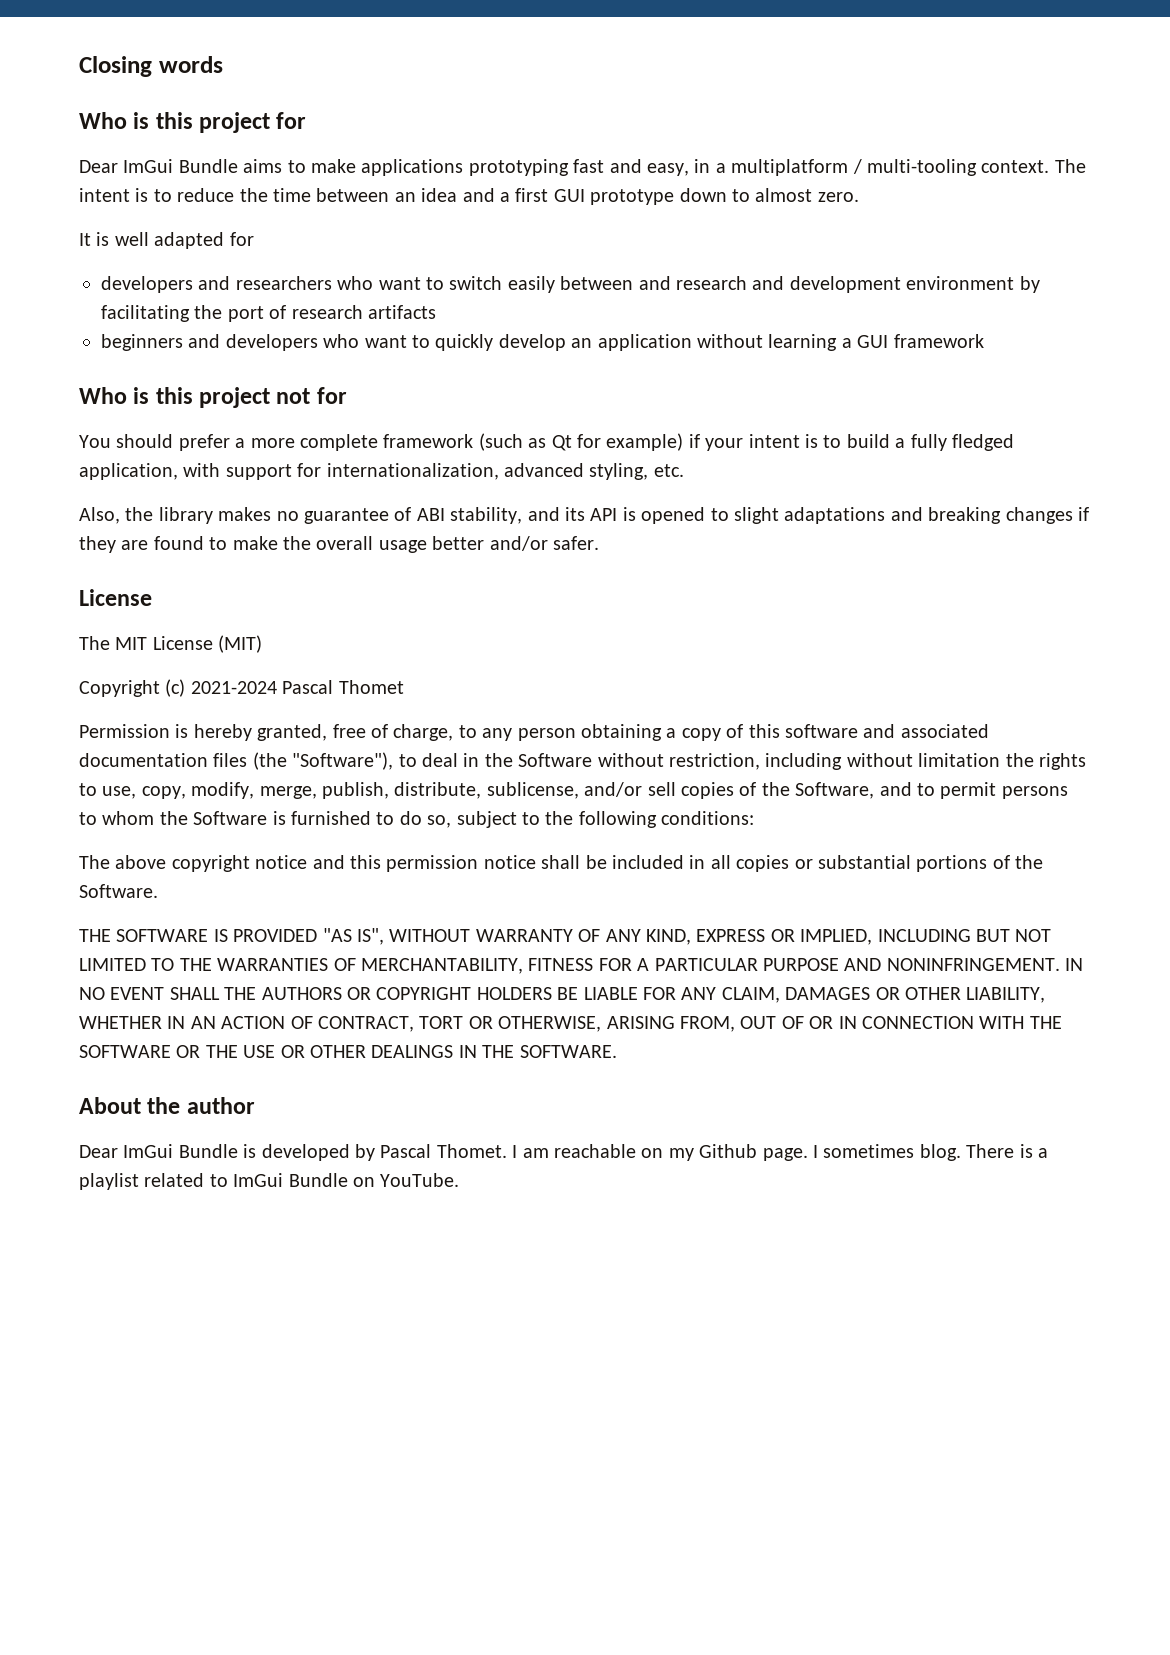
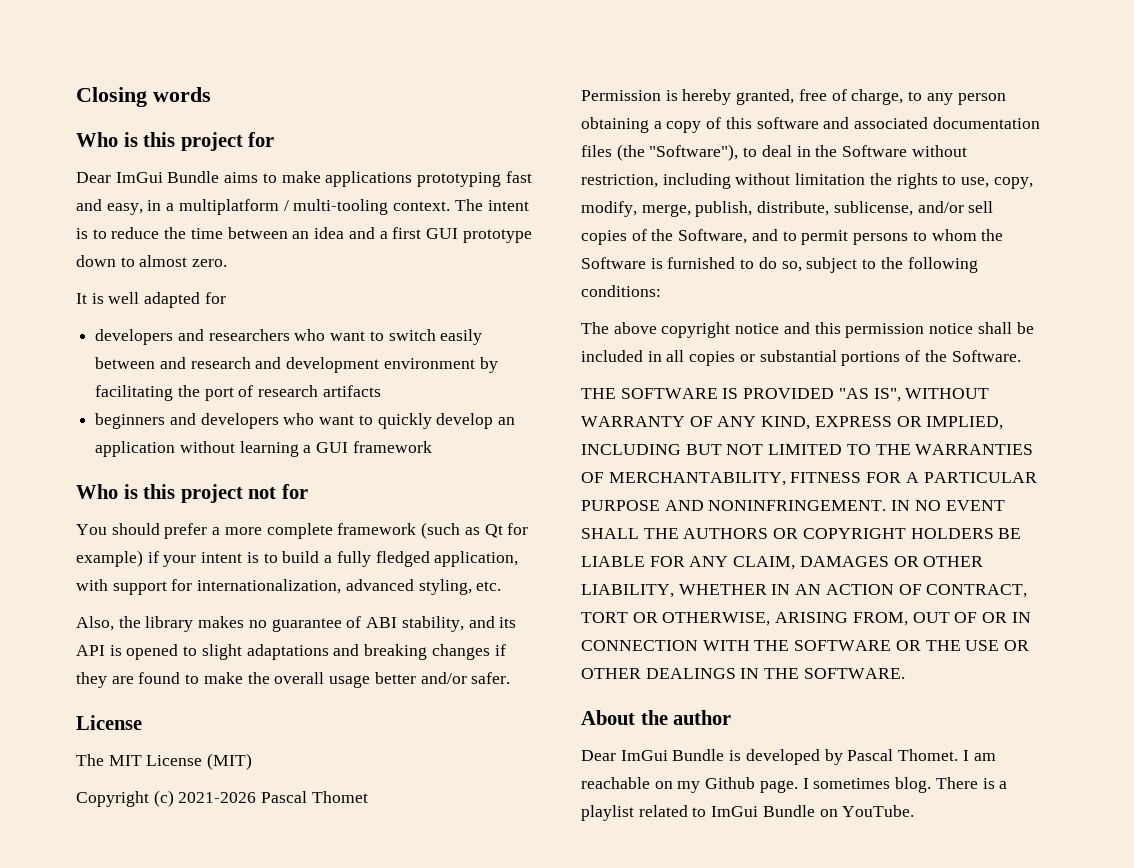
- Copyright (c) 2021-2024 Pascal Thomet
+ Copyright (c) 2021-2026 Pascal Thomet

